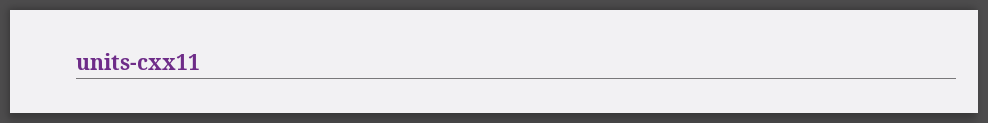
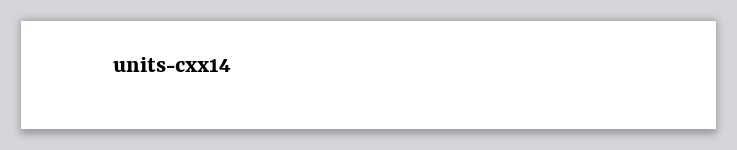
- units-cxx11
+ units-cxx14

